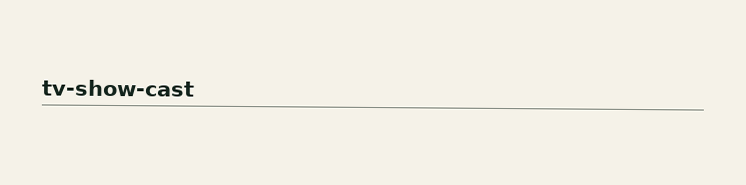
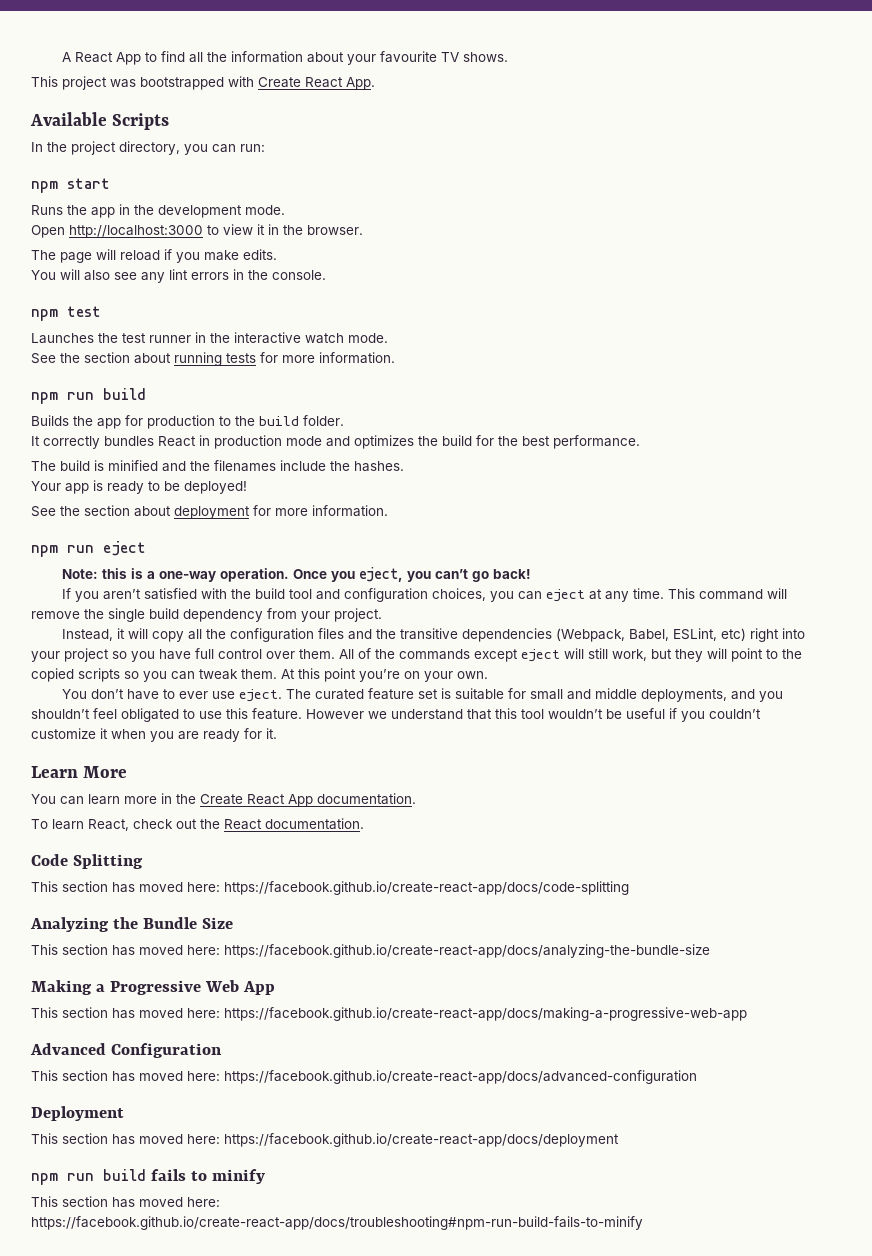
- tv-show-cast
+ A React App to find all the information about your favourite TV shows.
+ This project was bootstrapped with Create React App.
+ Available Scripts
+ In the project directory, you can run:
+ npm start
+ Runs the app in the development mode.
+ Open http://localhost:3000 to view it in the browser.
+ The page will reload if you make edits.
+ You will also see any lint errors in the console.
+ npm test
+ Launches the test runner in the interactive watch mode.
+ See the section about running tests for more information.
+ npm run build
+ Builds the app for production to the build folder.
+ It correctly bundles React in production mode and optimizes the build for the best performance.
+ The build is minified and the filenames include the hashes.
+ Your app is ready to be deployed!
+ See the section about deployment for more information.
+ npm run eject
+ Note: this is a one-way operation. Once you eject, you can’t go back!
+ If you aren’t satisfied with the build tool and configuration choices, you can eject at any time. This command will remove the single build dependency from your project.
+ Instead, it will copy all the configuration files and the transitive dependencies (Webpack, Babel, ESLint, etc) right into your project so you have full control over them. All of the commands except eject will still work, but they will point to the copied scripts so you can tweak them. At this point you’re on your own.
+ You don’t have to ever use eject. The curated feature set is suitable for small and middle deployments, and you shouldn’t feel obligated to use this feature. However we understand that this tool wouldn’t be useful if you couldn’t customize it when you are ready for it.
+ Learn More
+ You can learn more in the Create React App documentation.
+ To learn React, check out the React documentation.
+ Code Splitting
+ This section has moved here: https://facebook.github.io/create-react-app/docs/code-splitting
+ Analyzing the Bundle Size
+ This section has moved here: https://facebook.github.io/create-react-app/docs/analyzing-the-bundle-size
+ Making a Progressive Web App
+ This section has moved here: https://facebook.github.io/create-react-app/docs/making-a-progressive-web-app
+ Advanced Configuration
+ This section has moved here: https://facebook.github.io/create-react-app/docs/advanced-configuration
+ Deployment
+ This section has moved here: https://facebook.github.io/create-react-app/docs/deployment
+ npm run build fails to minify
+ This section has moved here: https://facebook.github.io/create-react-app/docs/troubleshooting#npm-run-build-fails-to-minify

